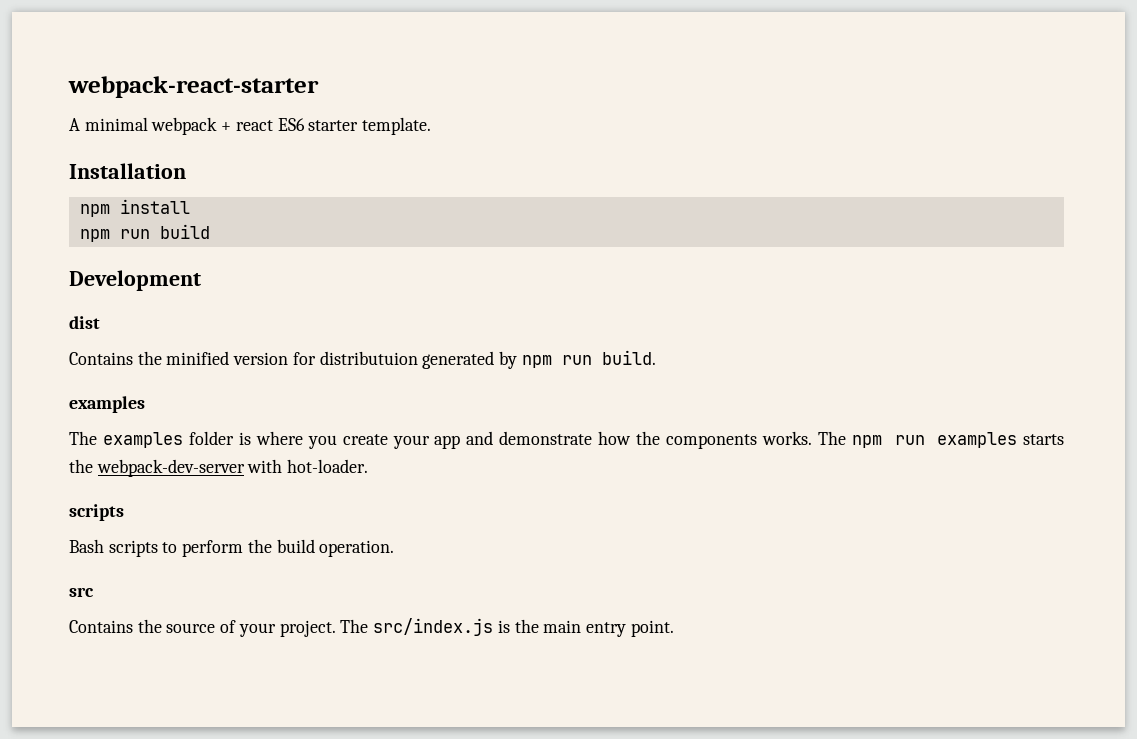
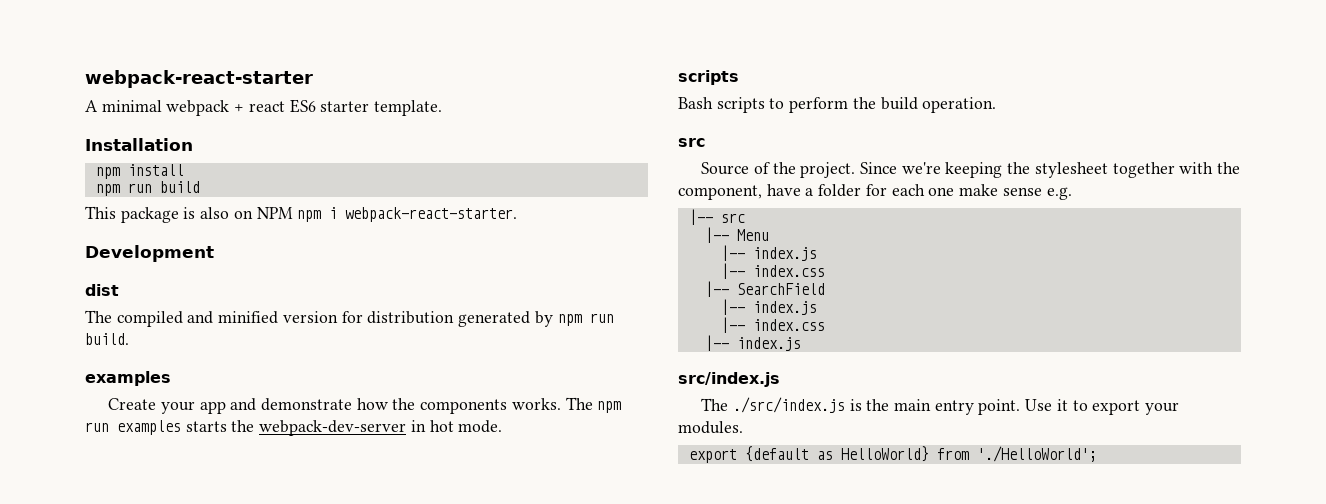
+ This package is also on NPM npm i webpack-react-starter.
- Contains the minified version for distributuion generated by npm run build.
+ The compiled and minified version for distribution generated by npm run build.
- The examples folder is where you create your app and demonstrate how the components works.
+ Create your app and demonstrate how the components works.
- The npm run examples starts the webpack-dev-server with hot-loader.
+ The npm run examples starts the webpack-dev-server in hot mode.
- Contains the source of your project. The src/index.js is the main entry point.
+ Source of the project. Since we're keeping the stylesheet together with the component, have a folder for each one make sense e.g.
+ |-- src
+ |-- Menu
+ |-- index.js
+ |-- index.css
+ |-- SearchField
+ |-- index.js
+ |-- index.css
+ |-- index.js
+ src/index.js
+ The ./src/index.js is the main entry point.
+ Use it to export your modules.
+ export {default as HelloWorld} from './HelloWorld';

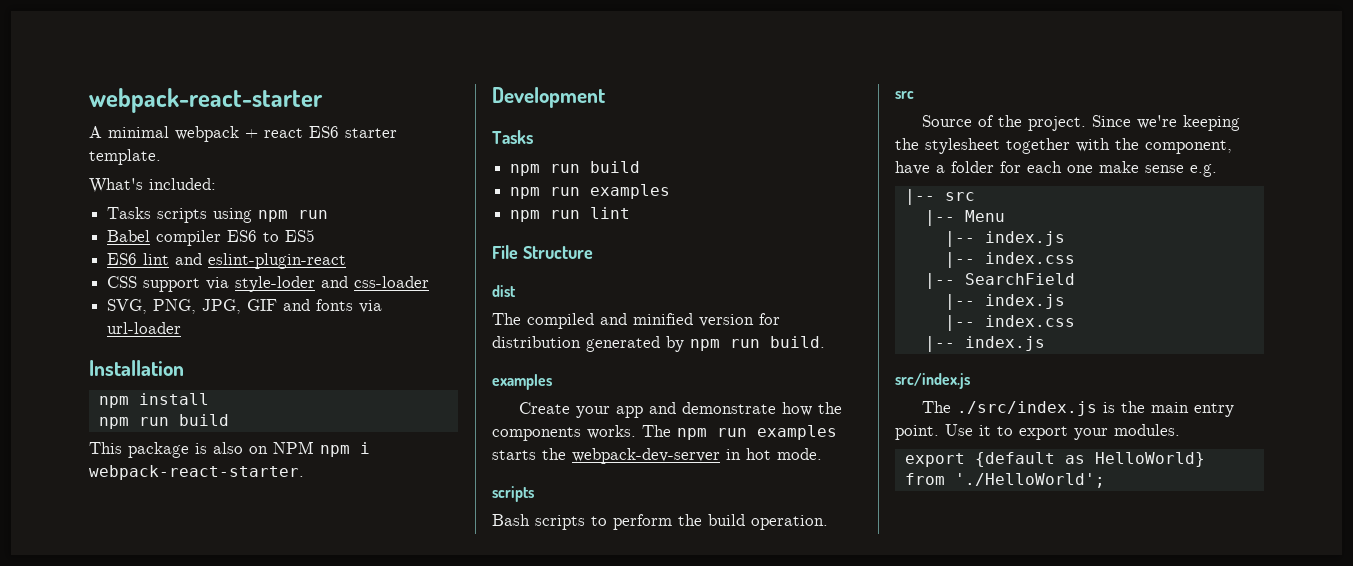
+ What's included:
+ Tasks scripts using npm run
+ Babel compiler ES6 to ES5
+ ES6 lint and eslint-plugin-react
+ CSS support via style-loder and css-loader
+ SVG, PNG, JPG, GIF and fonts via url-loader
  Development
+ Tasks
+ npm run build
+ npm run examples
+ npm run lint
+ File Structure

